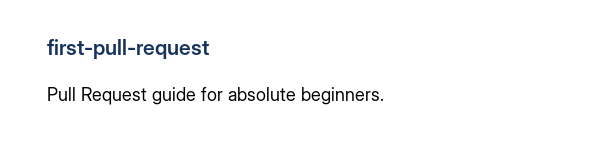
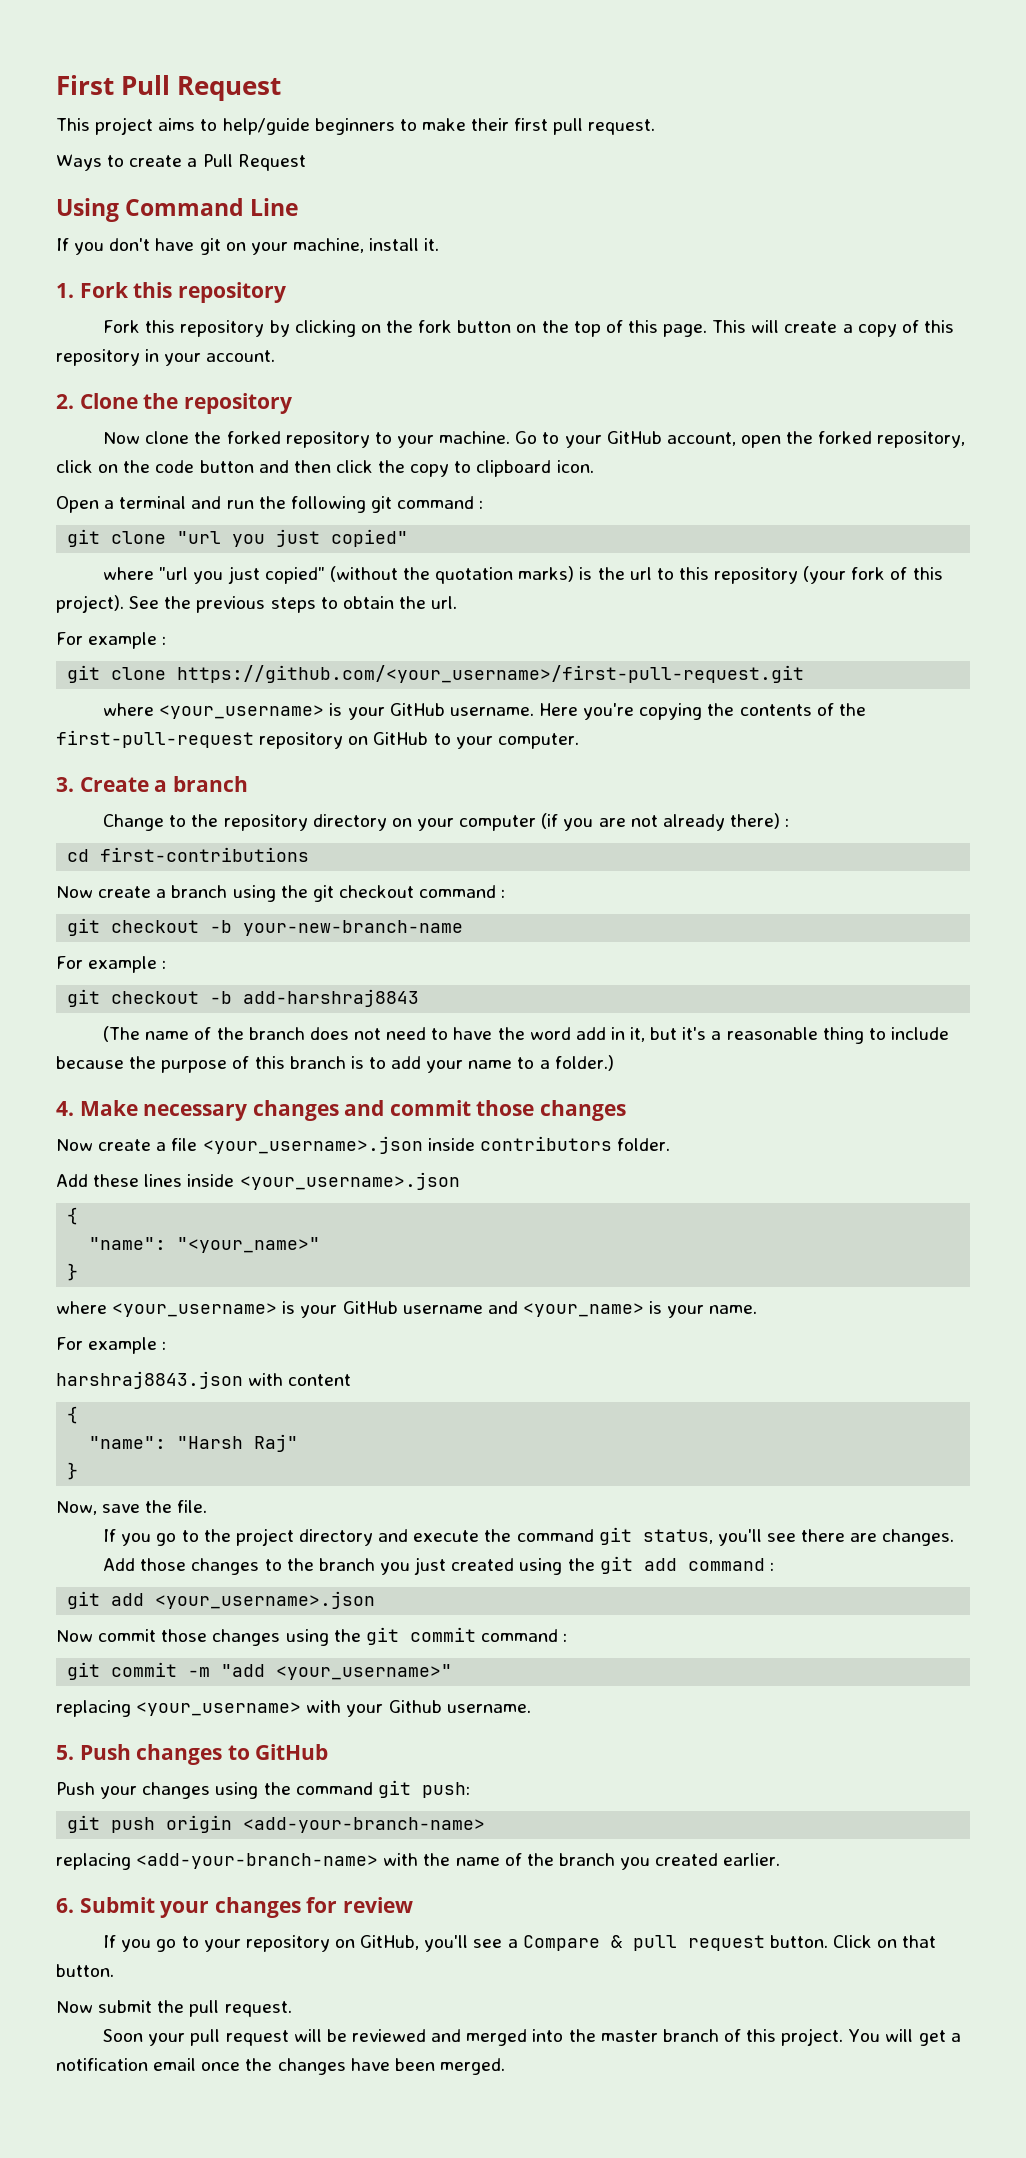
- first-pull-request
- Pull Request guide for absolute beginners.
+ First Pull Request
+ This project aims to help/guide beginners to make their first pull request.
+ Ways to create a Pull Request
+ Using Command Line
+ If you don't have git on your machine, install it.
+ 1. Fork this repository
+ Fork this repository by clicking on the fork button on the top of this page. This will create a copy of this repository in your account.
+ 2. Clone the repository
+ Now clone the forked repository to your machine. Go to your GitHub account, open the forked repository, click on the code button and then click the copy to clipboard icon.
+ Open a terminal and run the following git command :
+ git clone "url you just copied"
+ where "url you just copied" (without the quotation marks) is the url to this repository (your fork of this project). See the previous steps to obtain the url.
+ For example :
+ git clone https://github.com/<your_username>/first-pull-request.git
+ where <your_username> is your GitHub username. Here you're copying the contents of the first-pull-request repository on GitHub to your computer.
+ 3. Create a branch
+ Change to the repository directory on your computer (if you are not already there) :
+ cd first-contributions
+ Now create a branch using the git checkout command :
+ git checkout -b your-new-branch-name
+ For example :
+ git checkout -b add-harshraj8843
+ (The name of the branch does not need to have the word add in it, but it's a reasonable thing to include because the purpose of this branch is to add your name to a folder.)
+ 4. Make necessary changes and commit those changes
+ Now create a file <your_username>.json inside contributors folder.
+ Add these lines inside <your_username>.json
+ {
+ "name": "<your_name>"
+ }
+ where <your_username> is your GitHub username and <your_name> is your name.
+ For example :
+ harshraj8843.json with content
+ {
+ "name": "Harsh Raj"
+ }
+ Now, save the file.
+ If you go to the project directory and execute the command git status, you'll see there are changes.
+ Add those changes to the branch you just created using the git add command :
+ git add <your_username>.json
+ Now commit those changes using the git commit command :
+ git commit -m "add <your_username>"
+ replacing <your_username> with your Github username.
+ 5. Push changes to GitHub
+ Push your changes using the command git push:
+ git push origin <add-your-branch-name>
+ replacing <add-your-branch-name> with the name of the branch you created earlier.
+ 6. Submit your changes for review
+ If you go to your repository on GitHub, you'll see a Compare & pull request button. Click on that button.
+ Now submit the pull request.
+ Soon your pull request will be reviewed and merged into the master branch of this project. You will get a notification email once the changes have been merged.

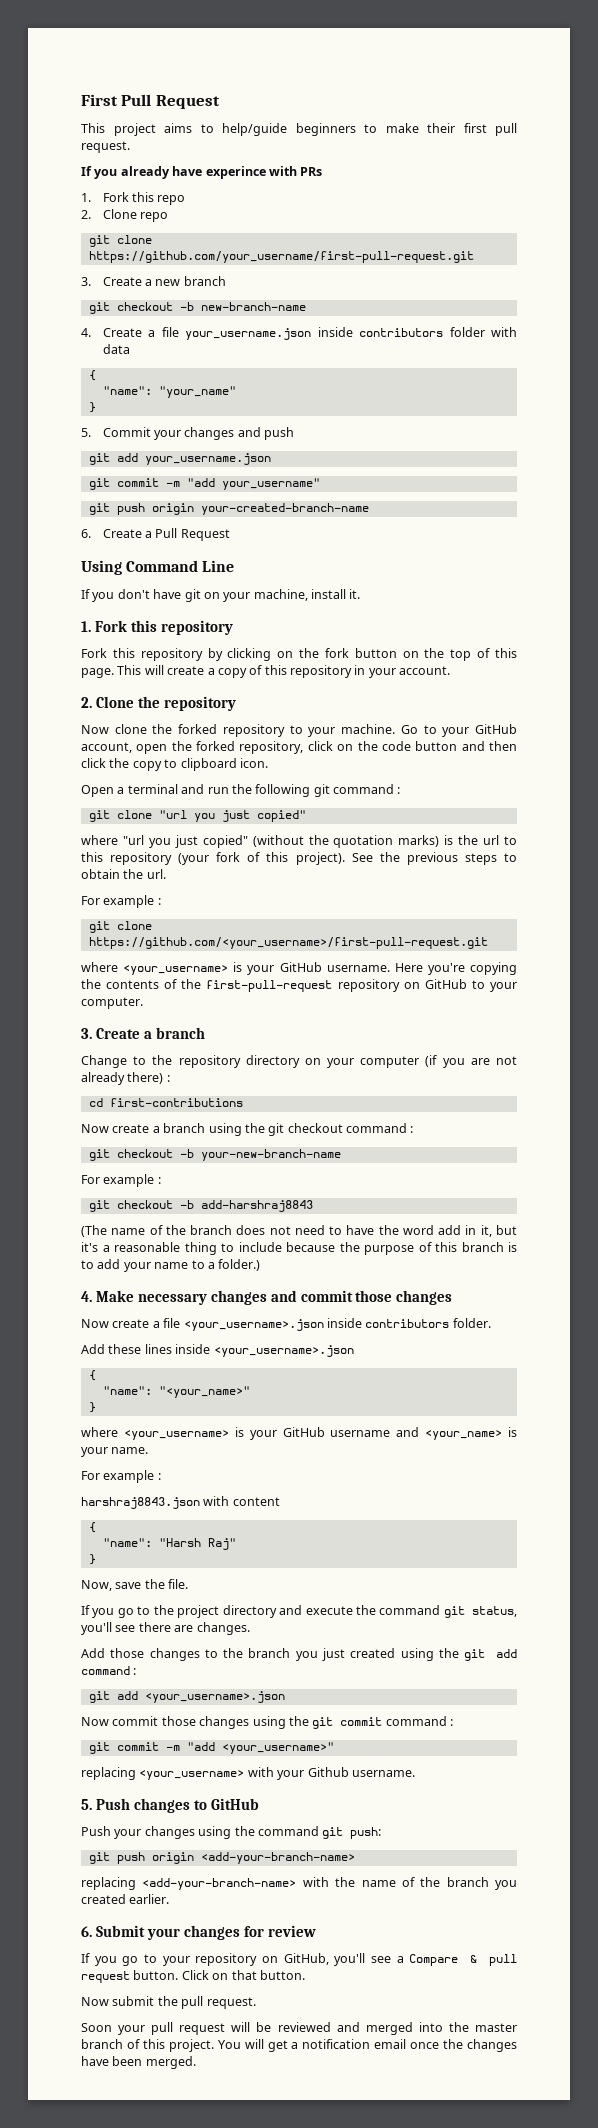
- Ways to create a Pull Request
+ If you already have experince with PRs
+ 1. Fork this repo
+ 2. Clone repo
+ git clone https://github.com/your_username/first-pull-request.git
+ 3. Create a new branch
+ git checkout -b new-branch-name
+ 4. Create a file your_username.json inside contributors folder with data
+ {
+ "name": "your_name"
+ }
+ 5. Commit your changes and push
+ git add your_username.json
+ git commit -m "add your_username"
+ git push origin your-created-branch-name
+ 6. Create a Pull Request

